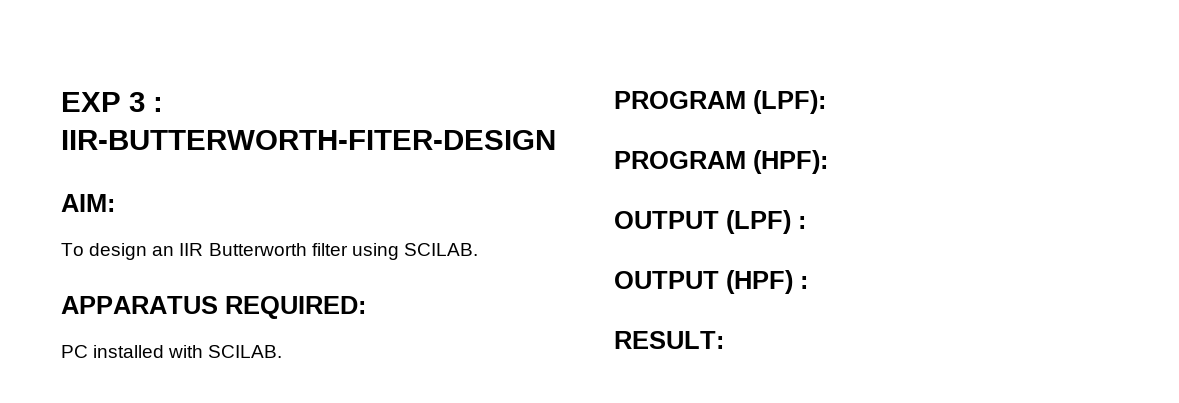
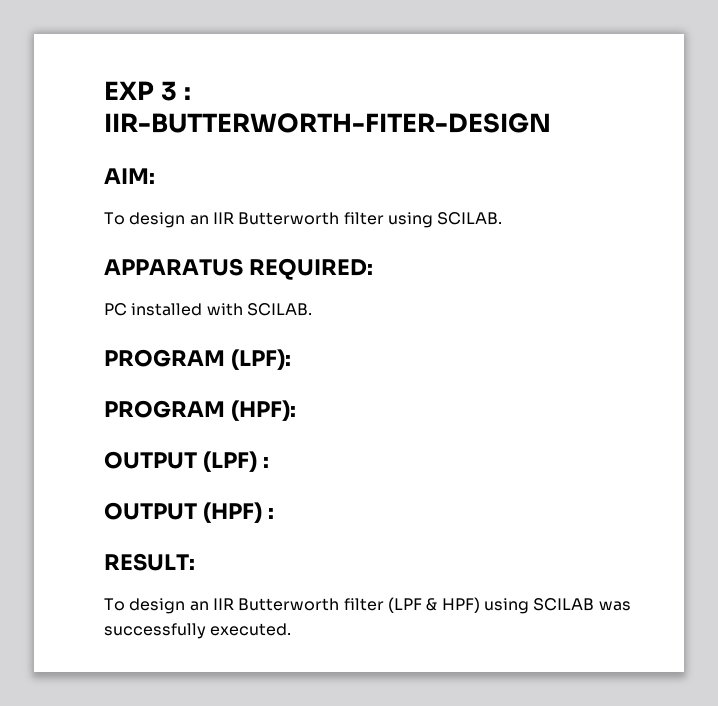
+ To design an IIR Butterworth filter (LPF & HPF) using SCILAB was successfully executed.

